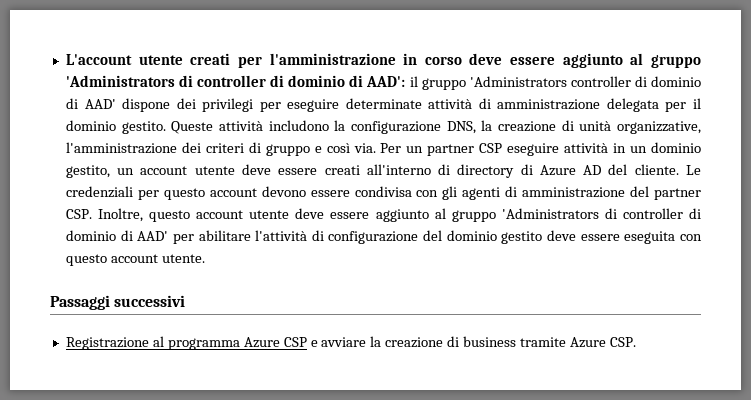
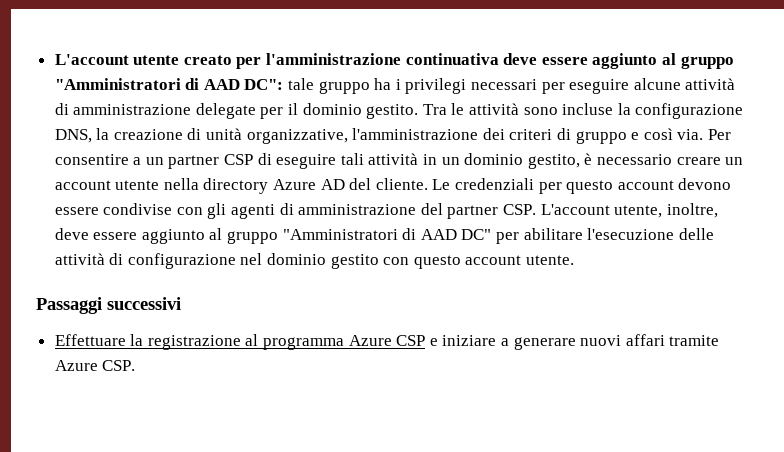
- L'account utente creati per l'amministrazione in corso deve essere aggiunto al gruppo 'Administrators di controller di dominio di AAD': il gruppo 'Administrators controller di dominio di AAD' dispone dei privilegi per eseguire determinate attività di amministrazione delegata per il dominio gestito.
+ L'account utente creato per l'amministrazione continuativa deve essere aggiunto al gruppo "Amministratori di AAD DC": tale gruppo ha i privilegi necessari per eseguire alcune attività di amministrazione delegate per il dominio gestito.
- Queste attività includono la configurazione DNS, la creazione di unità organizzative, l'amministrazione dei criteri di gruppo e così via.
+ Tra le attività sono incluse la configurazione DNS, la creazione di unità organizzative, l'amministrazione dei criteri di gruppo e così via.
- Per un partner CSP eseguire attività in un dominio gestito, un account utente deve essere creati all'interno di directory di Azure AD del cliente.
+ Per consentire a un partner CSP di eseguire tali attività in un dominio gestito, è necessario creare un account utente nella directory Azure AD del cliente.
- Le credenziali per questo account devono essere condivisa con gli agenti di amministrazione del partner CSP. Inoltre, questo account utente deve essere aggiunto al gruppo 'Administrators di controller di dominio di AAD' per abilitare l'attività di configurazione del dominio gestito deve essere eseguita con questo account utente.
+ Le credenziali per questo account devono essere condivise con gli agenti di amministrazione del partner CSP. L'account utente, inoltre, deve essere aggiunto al gruppo "Amministratori di AAD DC" per abilitare l'esecuzione delle attività di configurazione nel dominio gestito con questo account utente.
- Registrazione al programma Azure CSP e avviare la creazione di business tramite Azure CSP.
+ Effettuare la registrazione al programma Azure CSP e iniziare a generare nuovi affari tramite Azure CSP.

